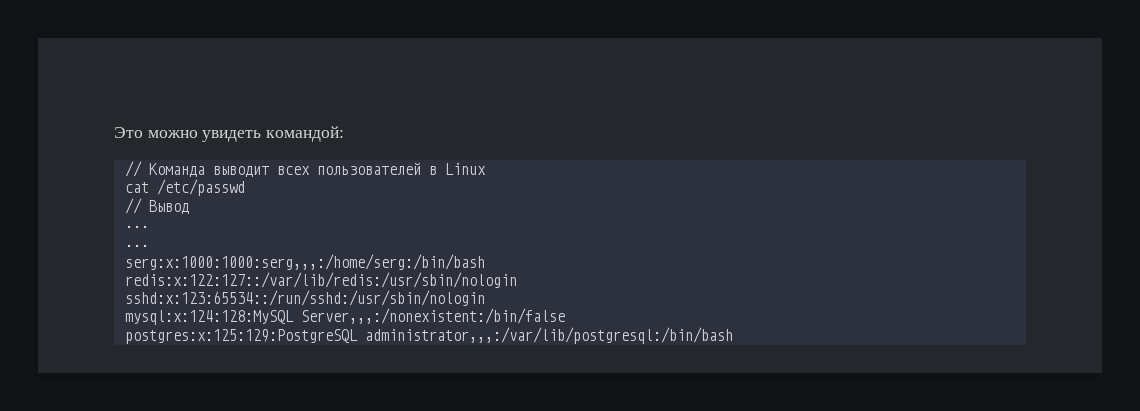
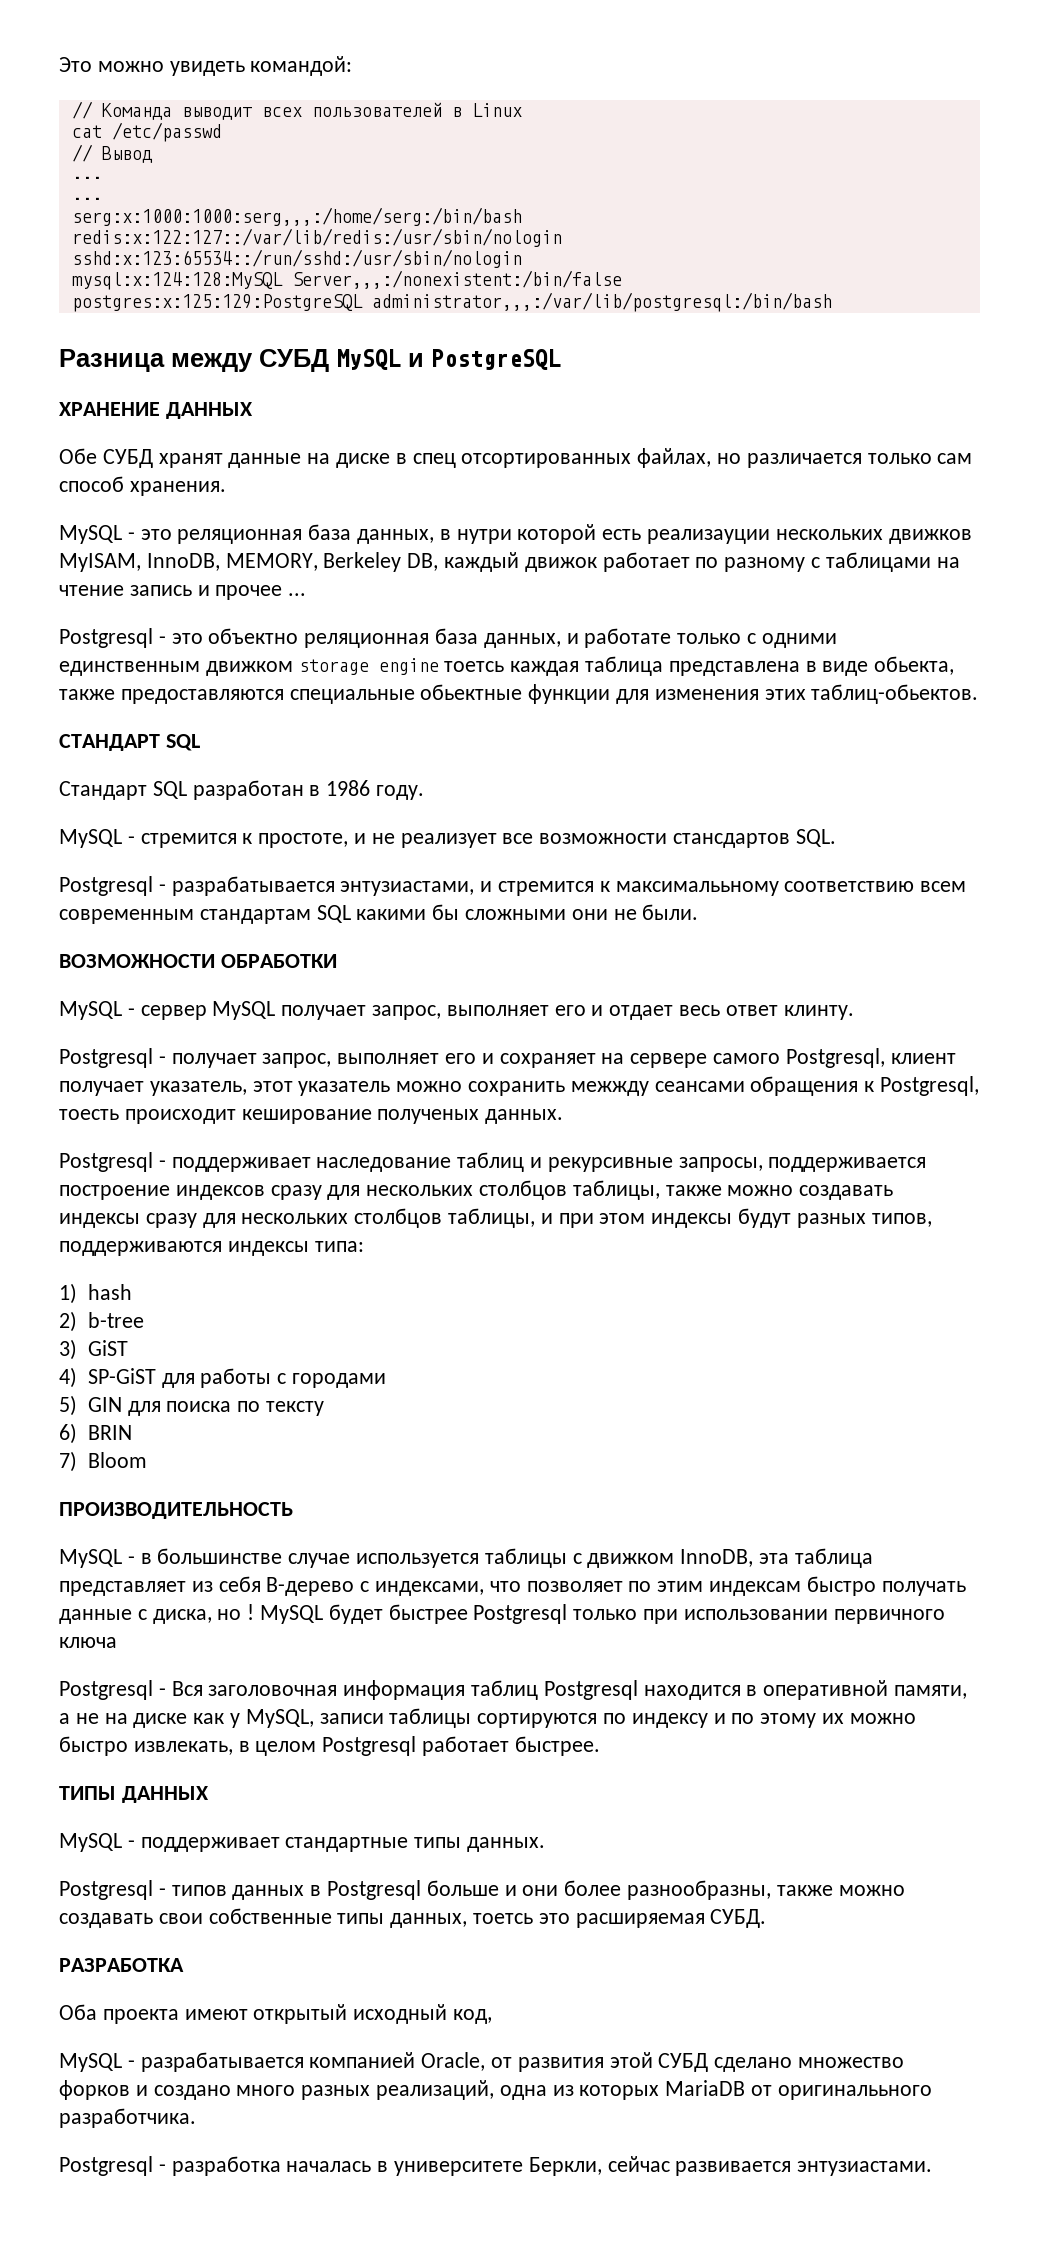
+ Разница между СУБД MySQL и PostgreSQL
+ ХРАНЕНИЕ ДАННЫХ
+ Обе СУБД хранят данные на диске в спец отсортированных файлах, но различается только сам способ хранения.
+ MySQL - это реляционная база данных, в нутри которой есть реализауции нескольких движков MyISAM, InnoDB, MEMORY, Berkeley DB, каждый движок работает по разному с таблицами на чтение запись и прочее ...
+ Postgresql - это объектно реляционная база данных, и работате только с одними единственным движком storage engine тоетсь каждая таблица представлена в виде обьекта, также предоставляются специальные обьектные функции для изменения этих таблиц-обьектов.
+ СТАНДАРТ SQL
+ Стандарт SQL разработан в 1986 году.
+ MySQL - стремится к простоте, и не реализует все возможности стансдартов SQL.
+ Postgresql - разрабатывается энтузиастами, и стремится к максималььному соответствию всем современным стандартам SQL какими бы сложными они не были.
+ ВОЗМОЖНОСТИ ОБРАБОТКИ
+ MySQL - сервер MySQL получает запрос, выполняет его и отдает весь ответ клинту.
+ Postgresql - получает запрос, выполняет его и сохраняет на сервере самого Postgresql, клиент получает указатель, этот указатель можно сохранить межжду сеансами обращения к Postgresql, тоесть происходит кеширование полученых данных.
+ Postgresql - поддерживает наследование таблиц и рекурсивные запросы, поддерживается построение индексов сразу для нескольких столбцов таблицы, также можно создавать индексы сразу для нескольких столбцов таблицы, и при этом индексы будут разных типов, поддерживаются индексы типа:
+ 1) hash
+ 2) b-tree
+ 3) GiST
+ 4) SP-GiST для работы с городами
+ 5) GIN для поиска по тексту
+ 6) BRIN
+ 7) Bloom
+ ПРОИЗВОДИТЕЛЬНОСТЬ
+ MySQL - в большинстве случае используется таблицы с движком InnoDB, эта таблица представляет из себя B-дерево с индексами, что позволяет по этим индексам быстро получать данные с диска, но ! MySQL будет быстрее Postgresql только при использовании первичного ключа
+ Postgresql - Вся заголовочная информация таблиц Postgresql находится в оперативной памяти, а не на диске как у MySQL, записи таблицы сортируются по индексу и по этому их можно быстро извлекать, в целом Postgresql работает быстрее.
+ ТИПЫ ДАННЫХ
+ MySQL - поддерживает стандартные типы данных.
+ Postgresql - типов данных в Postgresql больше и они более разнообразны, также можно создавать свои собственные типы данных, тоетсь это расширяемая СУБД.
+ РАЗРАБОТКА
+ Оба проекта имеют открытый исходный код,
+ MySQL - разрабатывается компанией Oracle, от развития этой СУБД сделано множество форков и создано много разных реализаций, одна из которых MariaDB от оригиналььного разработчика.
+ Postgresql - разработка началась в университете Беркли, сейчас развивается энтузиастами.

